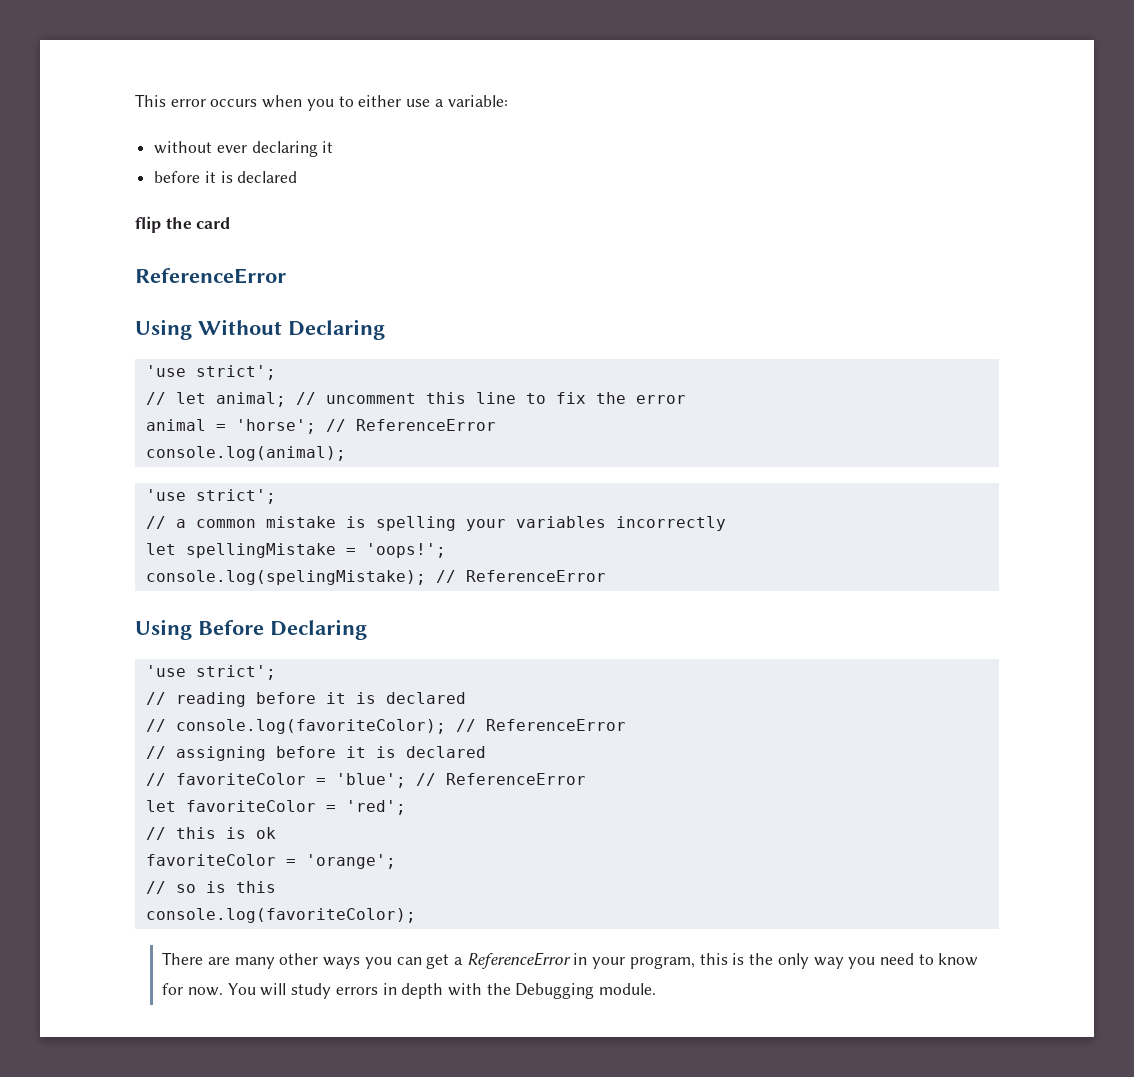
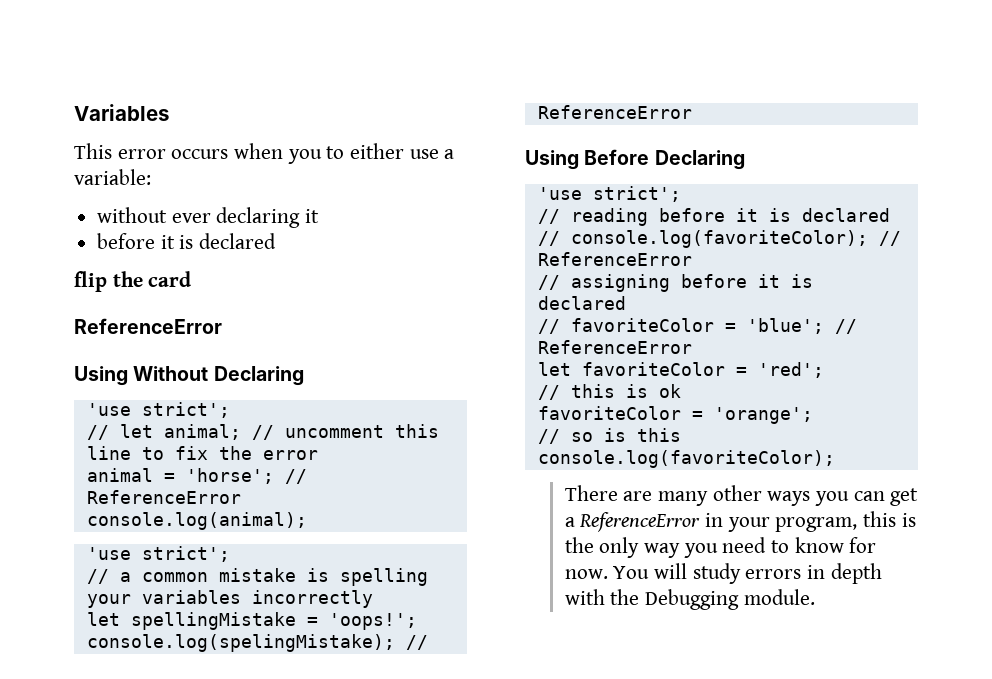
+ Variables

